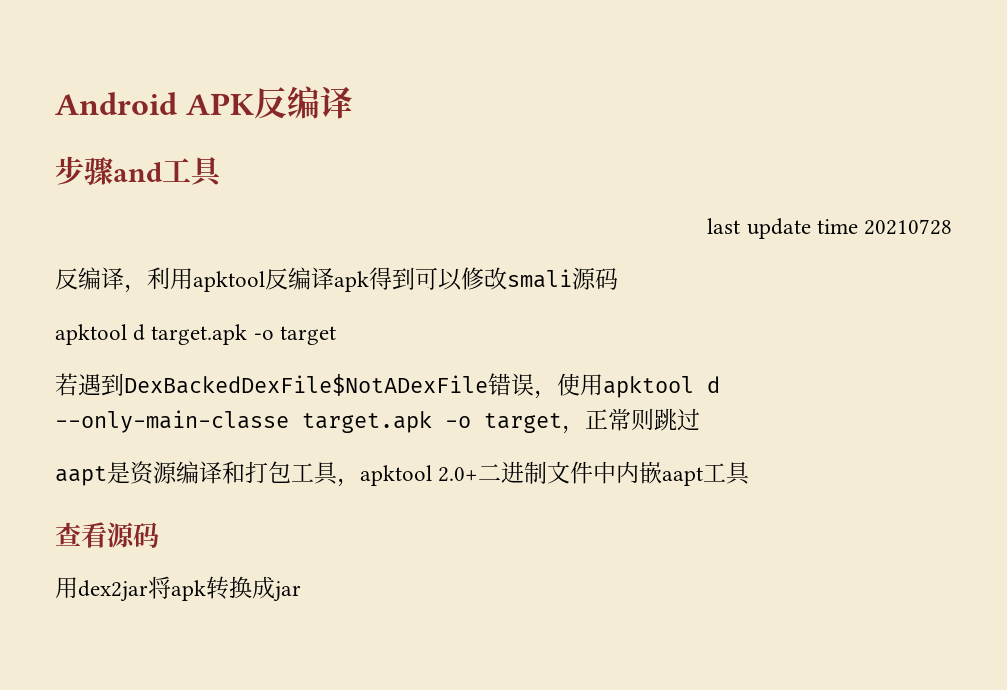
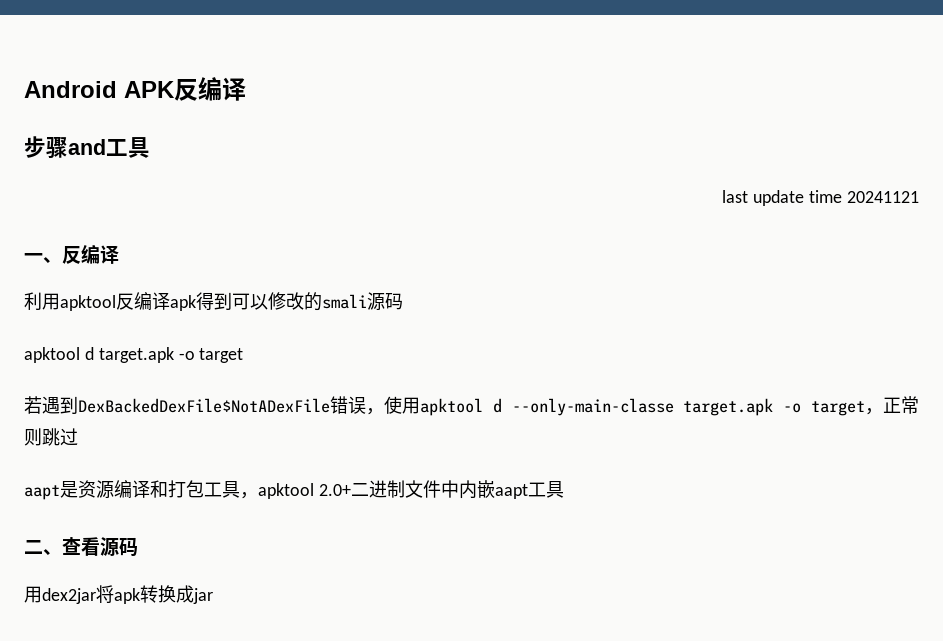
- last update time 20210728
- 反编译，利用apktool反编译apk得到可以修改smali源码
+ last update time 20241121
+ 一、反编译
+ 利用apktool反编译apk得到可以修改的smali源码
- 查看源码
+ 二、查看源码

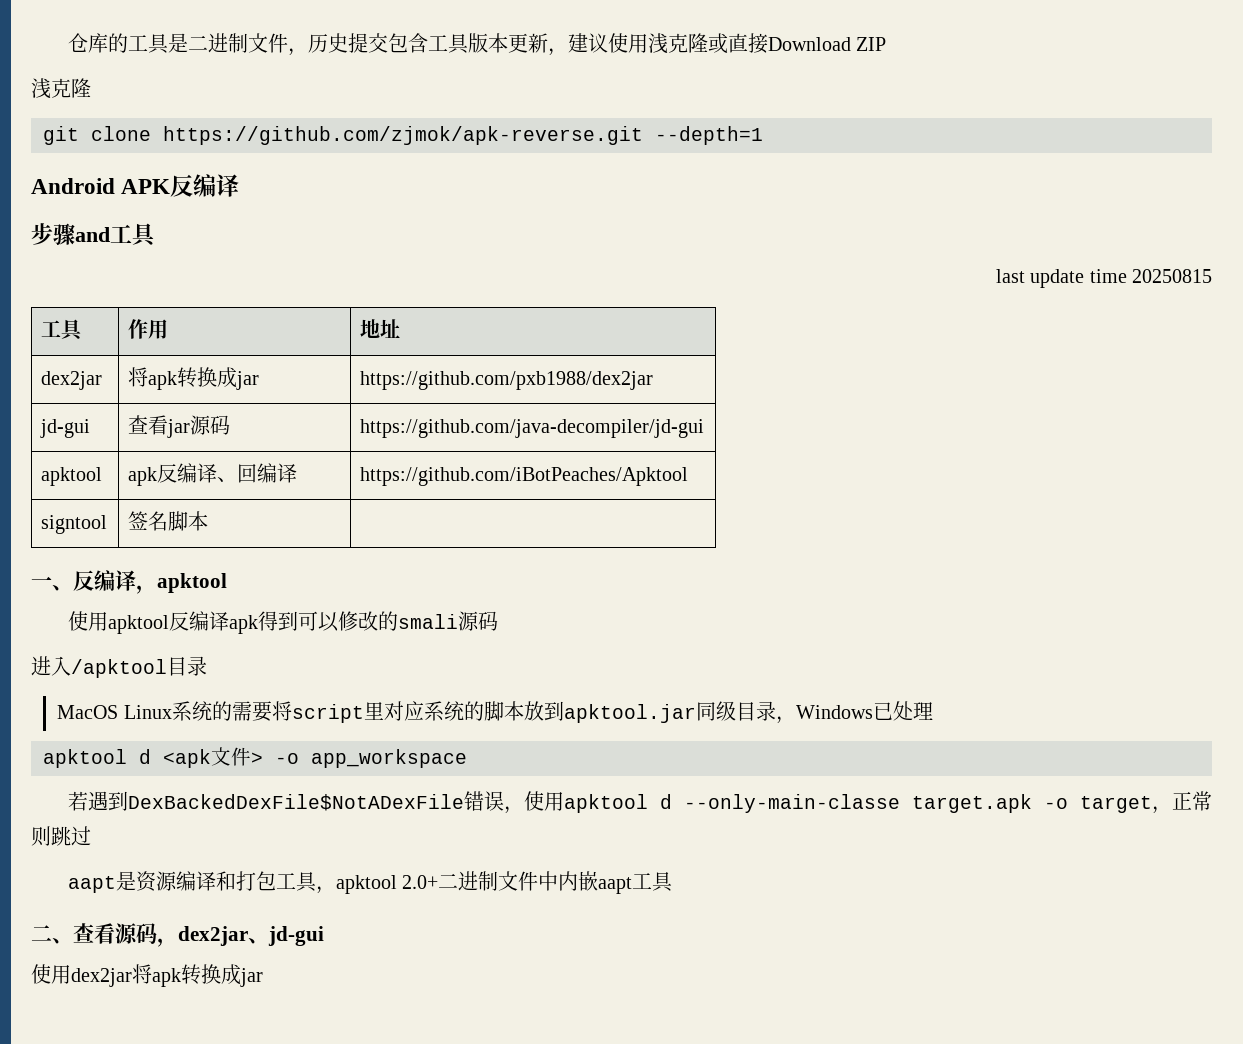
+ 仓库的工具是二进制文件，历史提交包含工具版本更新，建议使用浅克隆或直接Download ZIP
+ 浅克隆
+ git clone https://github.com/zjmok/apk-reverse.git --depth=1
- last update time 20241121
+ last update time 20250815
+ 工具 | 作用 | 地址
+ dex2jar | 将apk转换成jar | https://github.com/pxb1988/dex2jar
+ jd-gui | 查看jar源码 | https://github.com/java-decompiler/jd-gui
+ apktool | apk反编译、回编译 | https://github.com/iBotPeaches/Apktool
+ signtool | 签名脚本 |
- 一、反编译
- 利用apktool反编译apk得到可以修改的smali源码
+ 一、反编译，apktool
+ 使用apktool反编译apk得到可以修改的smali源码
- apktool d target.apk -o target
+ 进入/apktool目录
+ MacOS Linux系统的需要将script里对应系统的脚本放到apktool.jar同级目录，Windows已处理
+ apktool d <apk文件> -o app_workspace
- 二、查看源码
- 用dex2jar将apk转换成jar
+ 二、查看源码，dex2jar、jd-gui
+ 使用dex2jar将apk转换成jar

